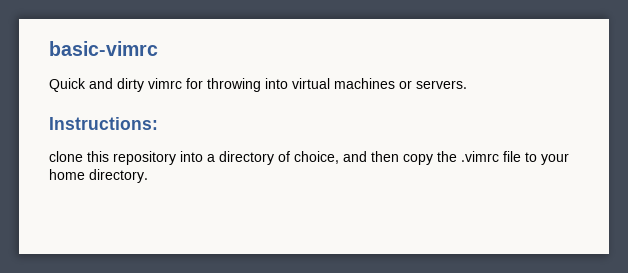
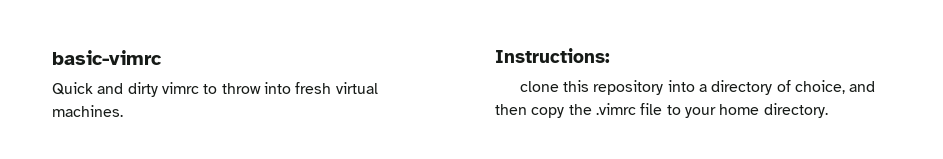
- Quick and dirty vimrc for throwing into virtual machines or servers.
+ Quick and dirty vimrc to throw into fresh virtual machines.

